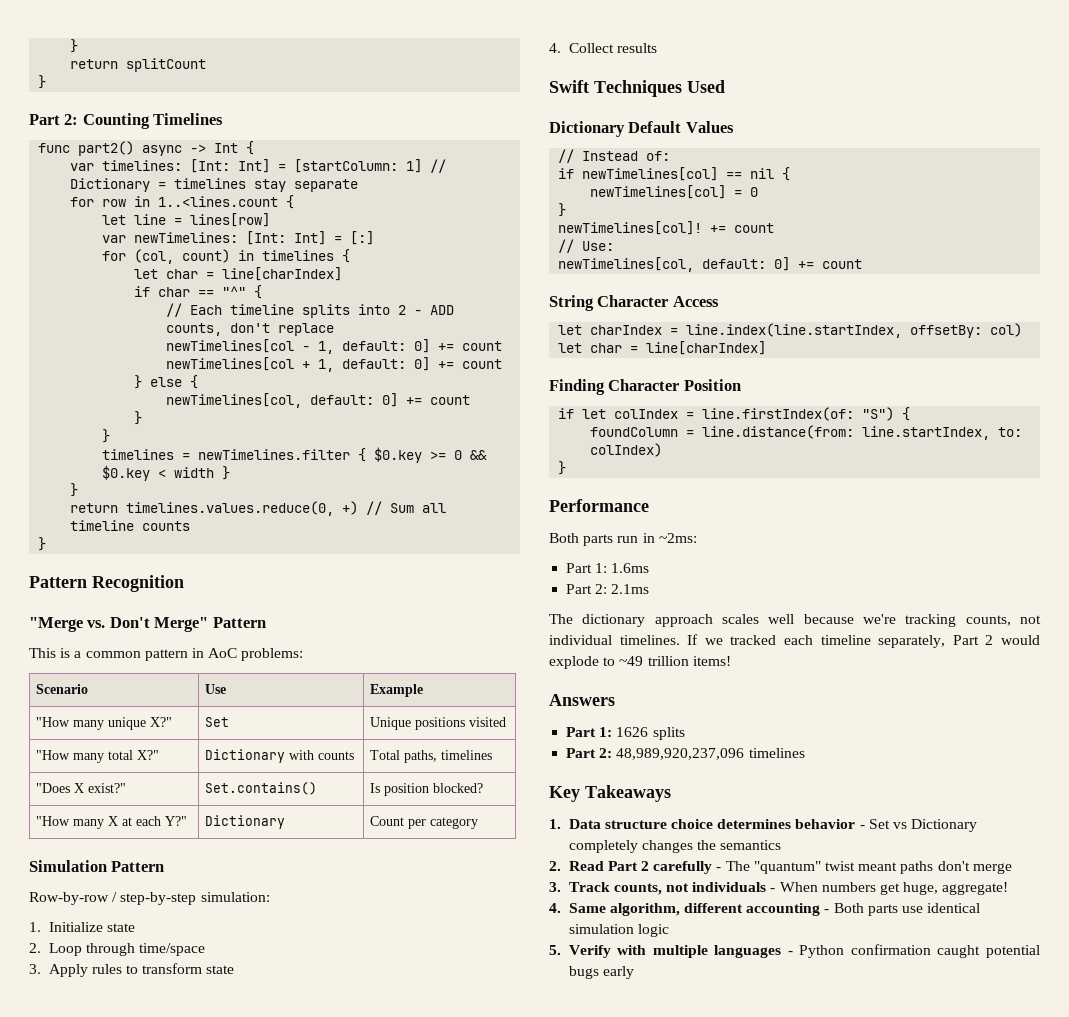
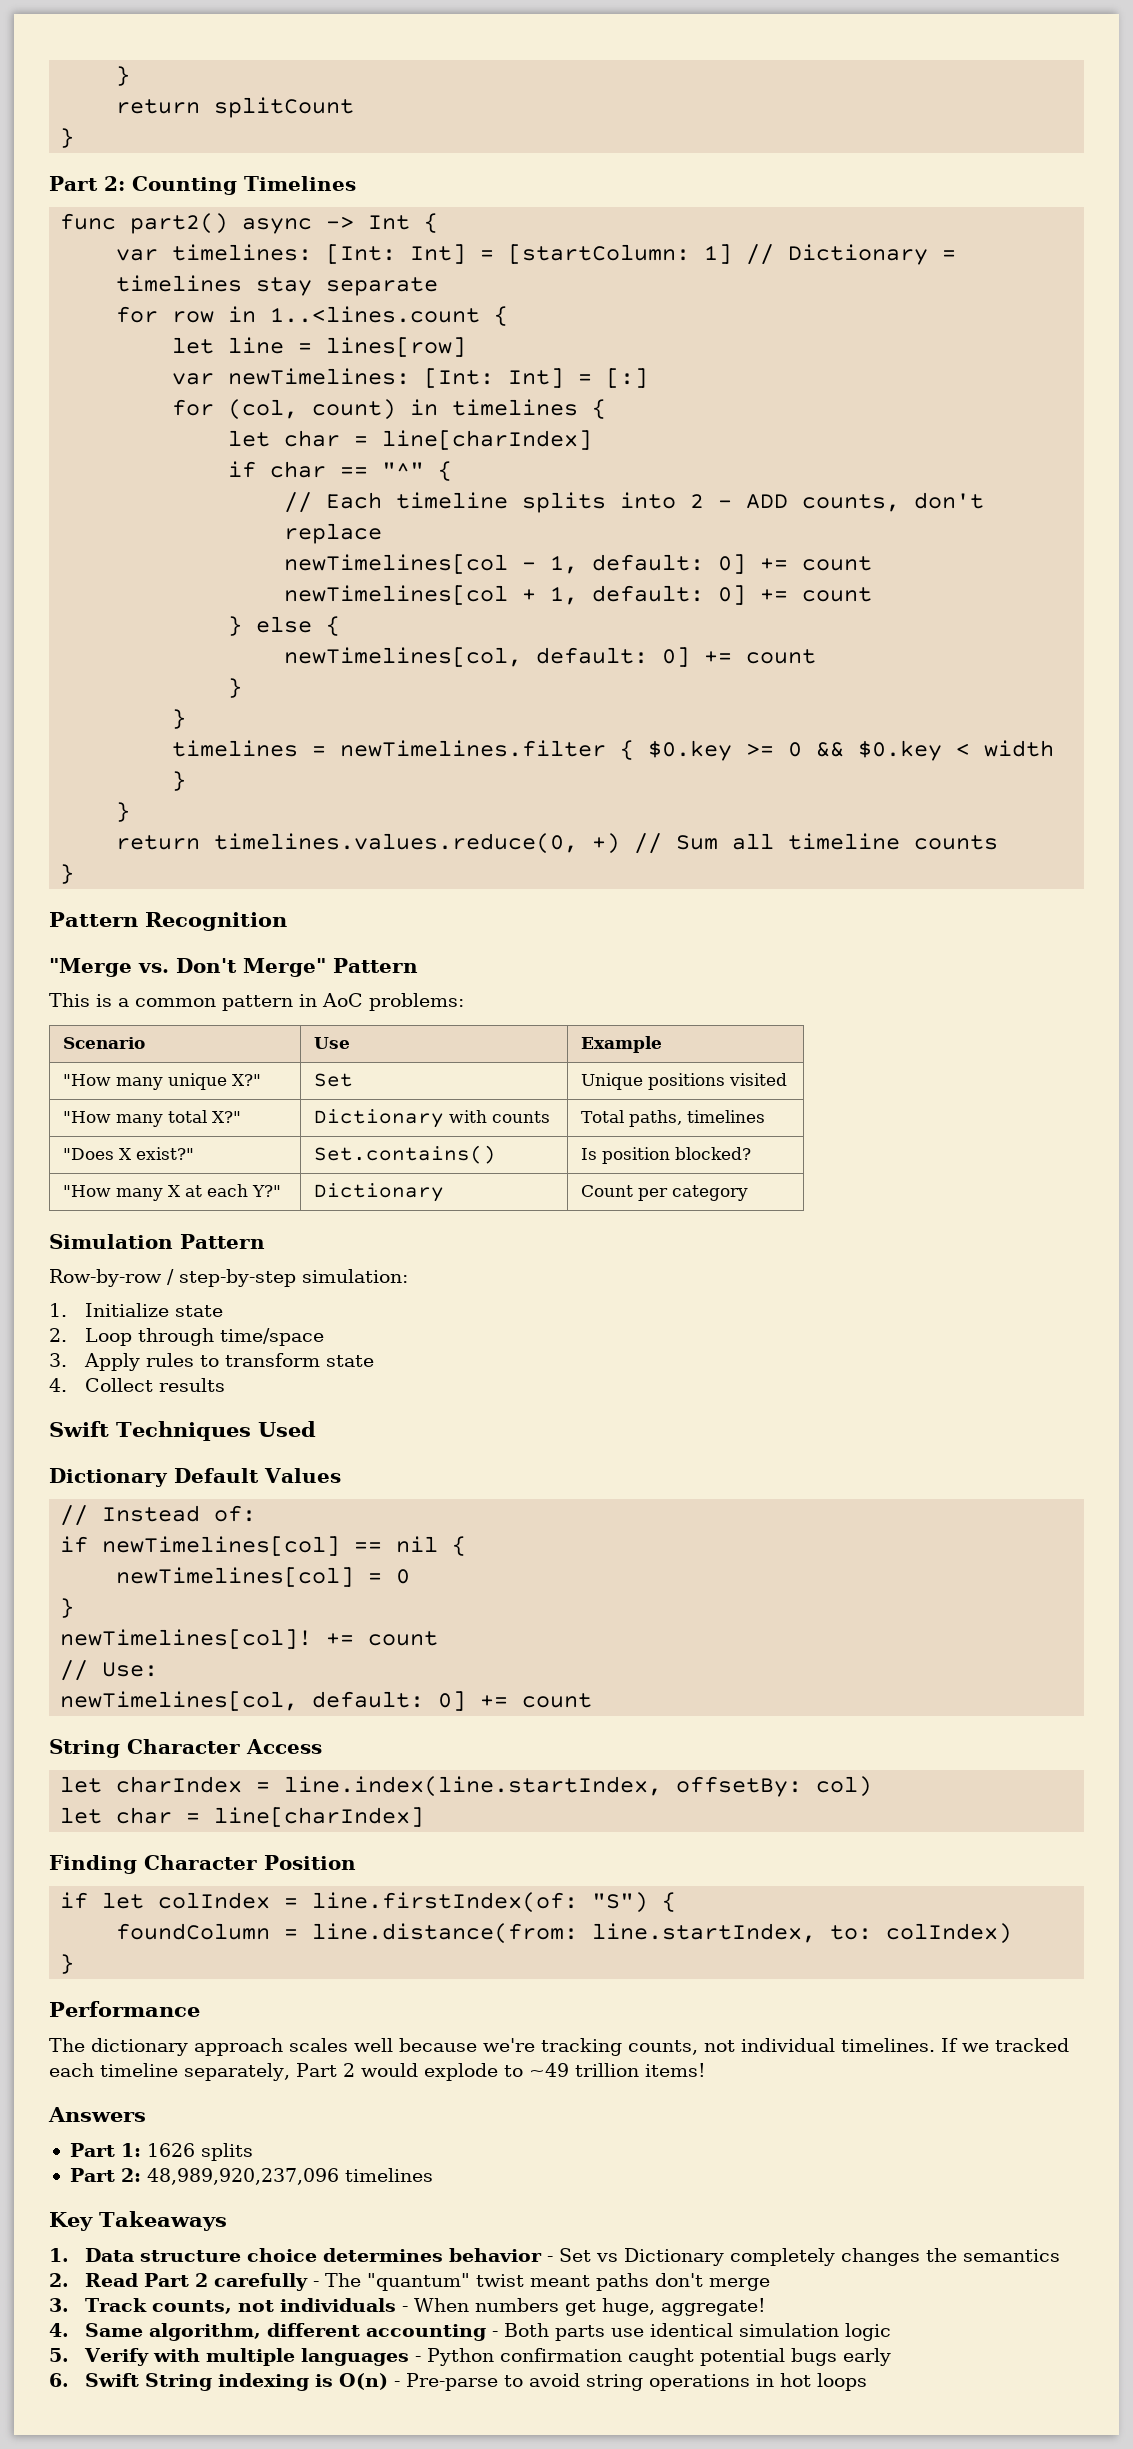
- Both parts run in ~2ms:
- Part 1: 1.6ms
- Part 2: 2.1ms
+ 6. Swift String indexing is O(n) - Pre-parse to avoid string operations in hot loops

